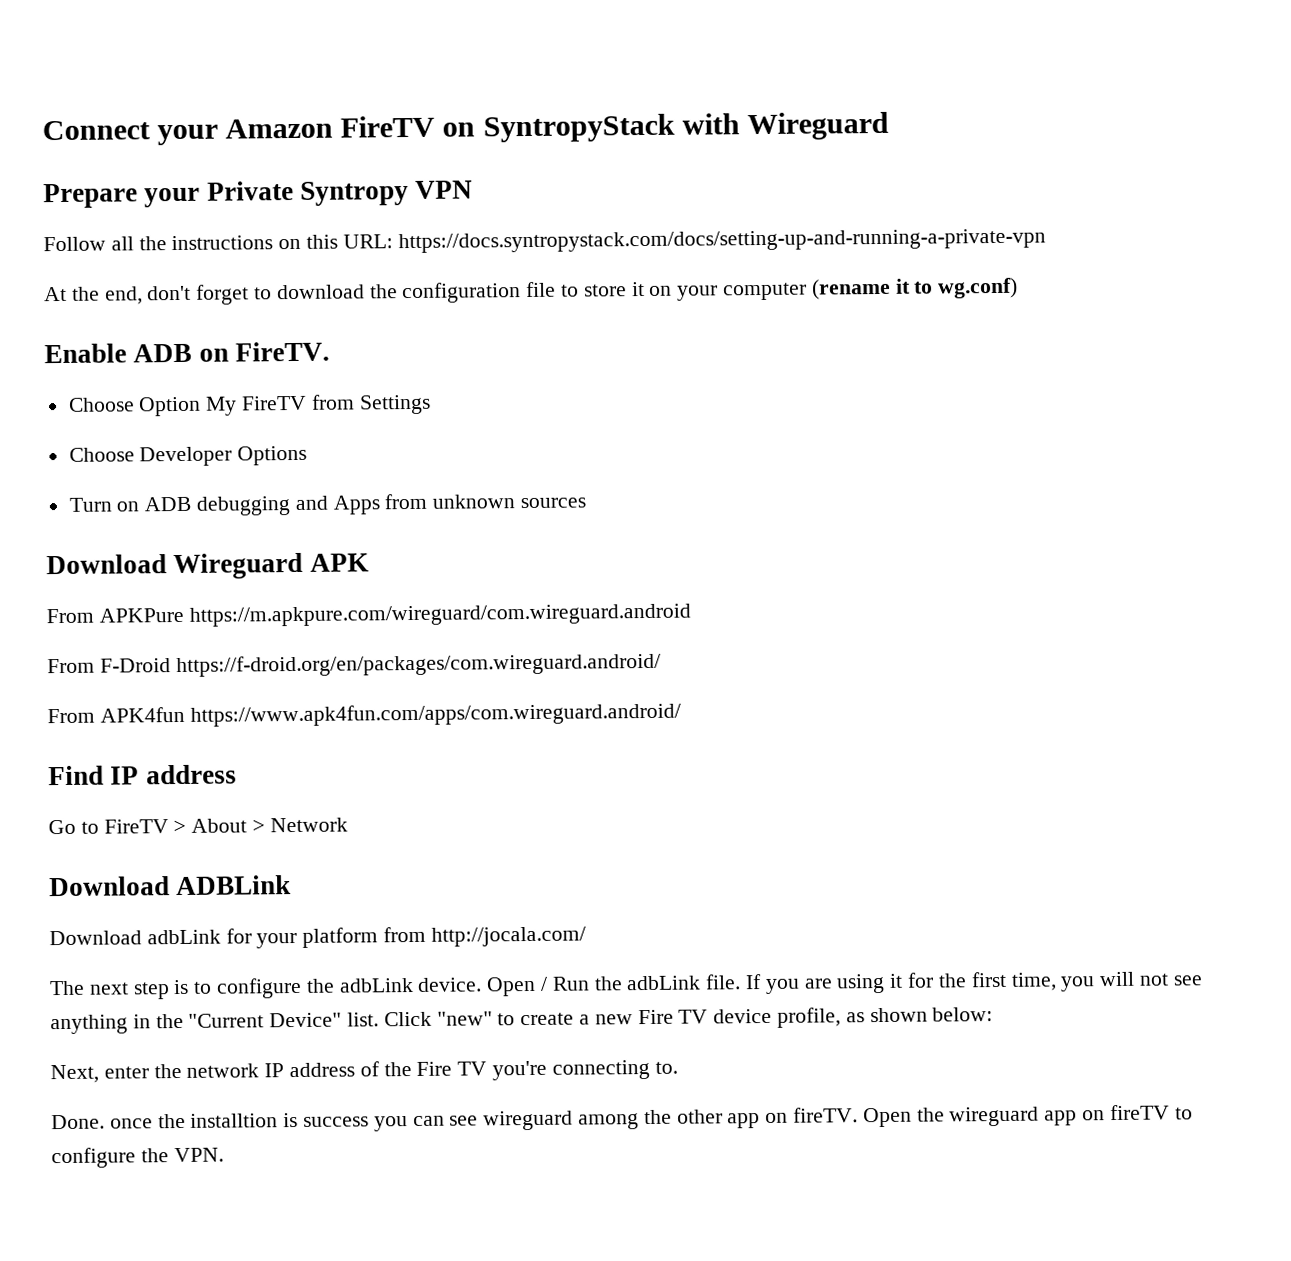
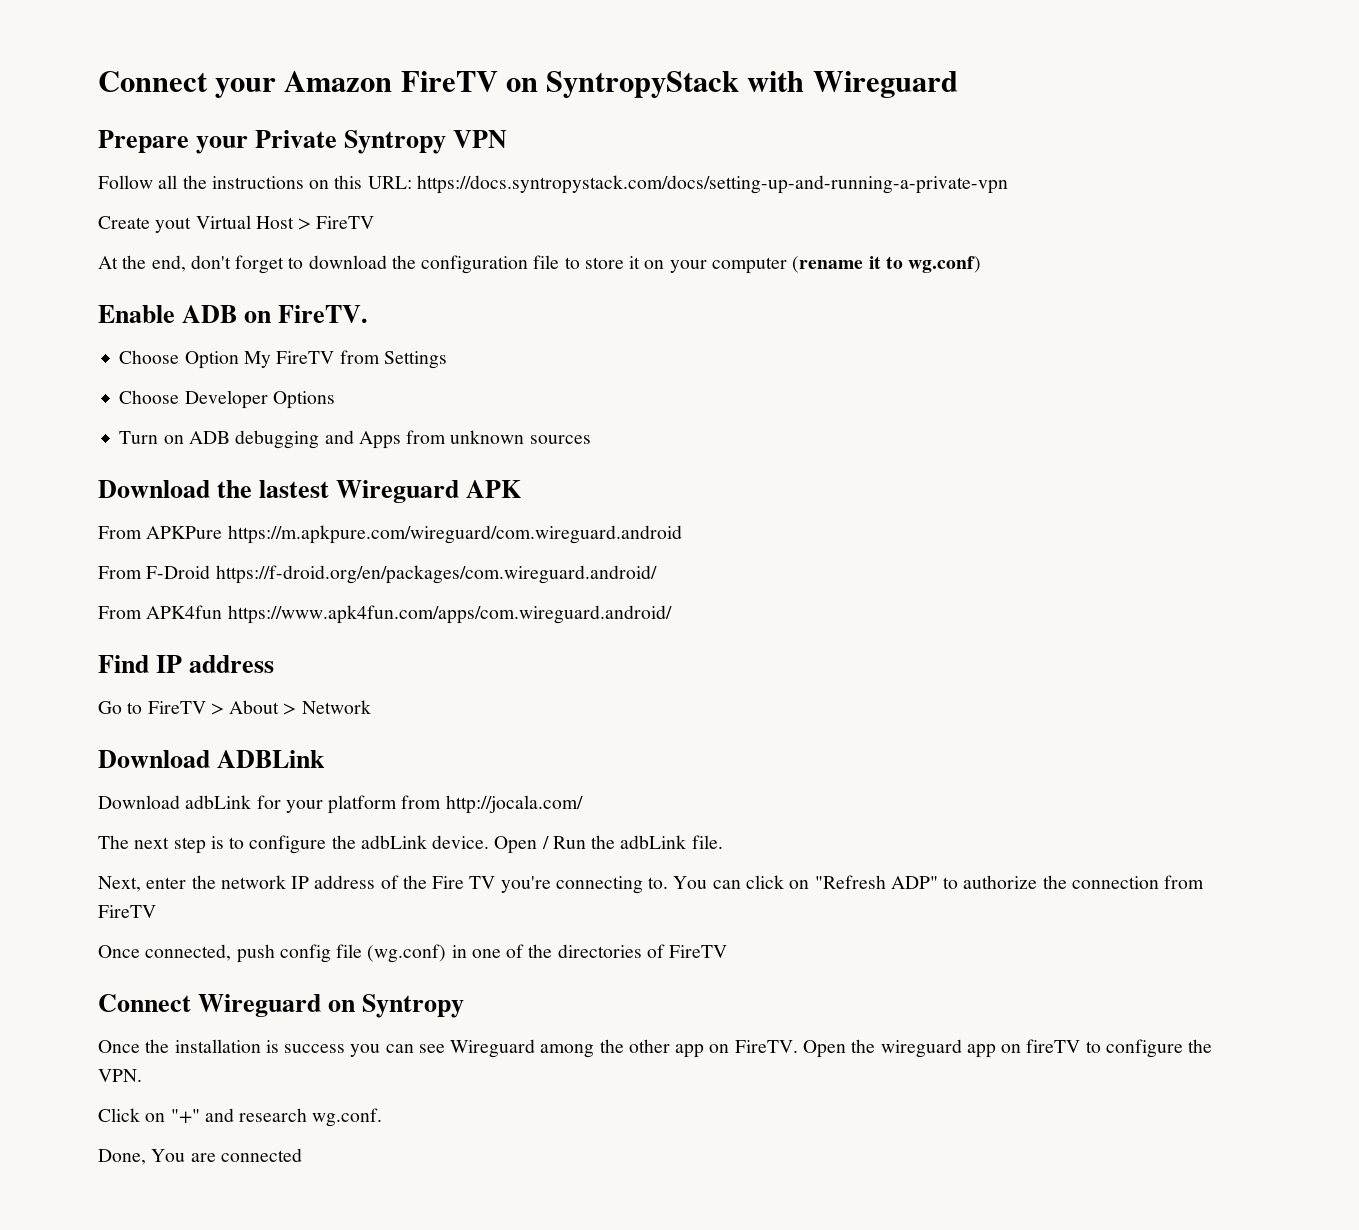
+ Create yout Virtual Host > FireTV
- Download Wireguard APK
+ Download the lastest Wireguard APK
- If you are using it for the first time, you will not see anything in the "Current Device" list. Click "new" to create a new Fire TV device profile, as shown below:
- Next, enter the network IP address of the Fire TV you're connecting to.
- Done. once the installtion is success you can see wireguard among the other app on fireTV.
+ Next, enter the network IP address of the Fire TV you're connecting to. You can click on "Refresh ADP" to authorize the connection from FireTV
+ Once connected, push config file (wg.conf) in one of the directories of FireTV
+ Connect Wireguard on Syntropy
+ Once the installation is success you can see Wireguard among the other app on FireTV.
+ Click on "+" and research wg.conf.
+ Done, You are connected

